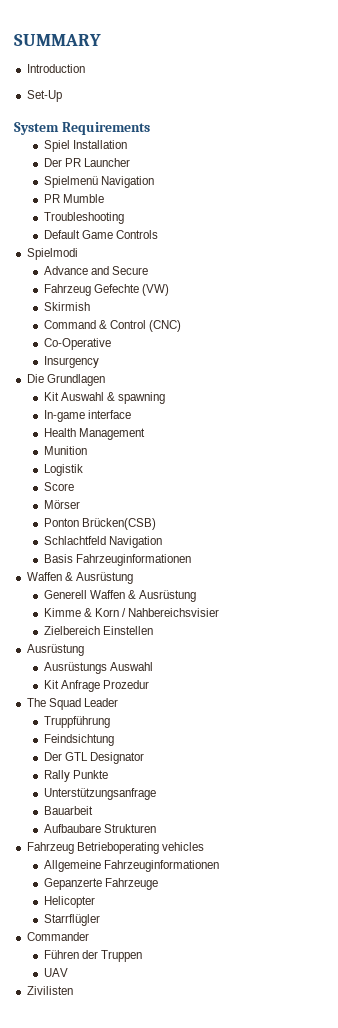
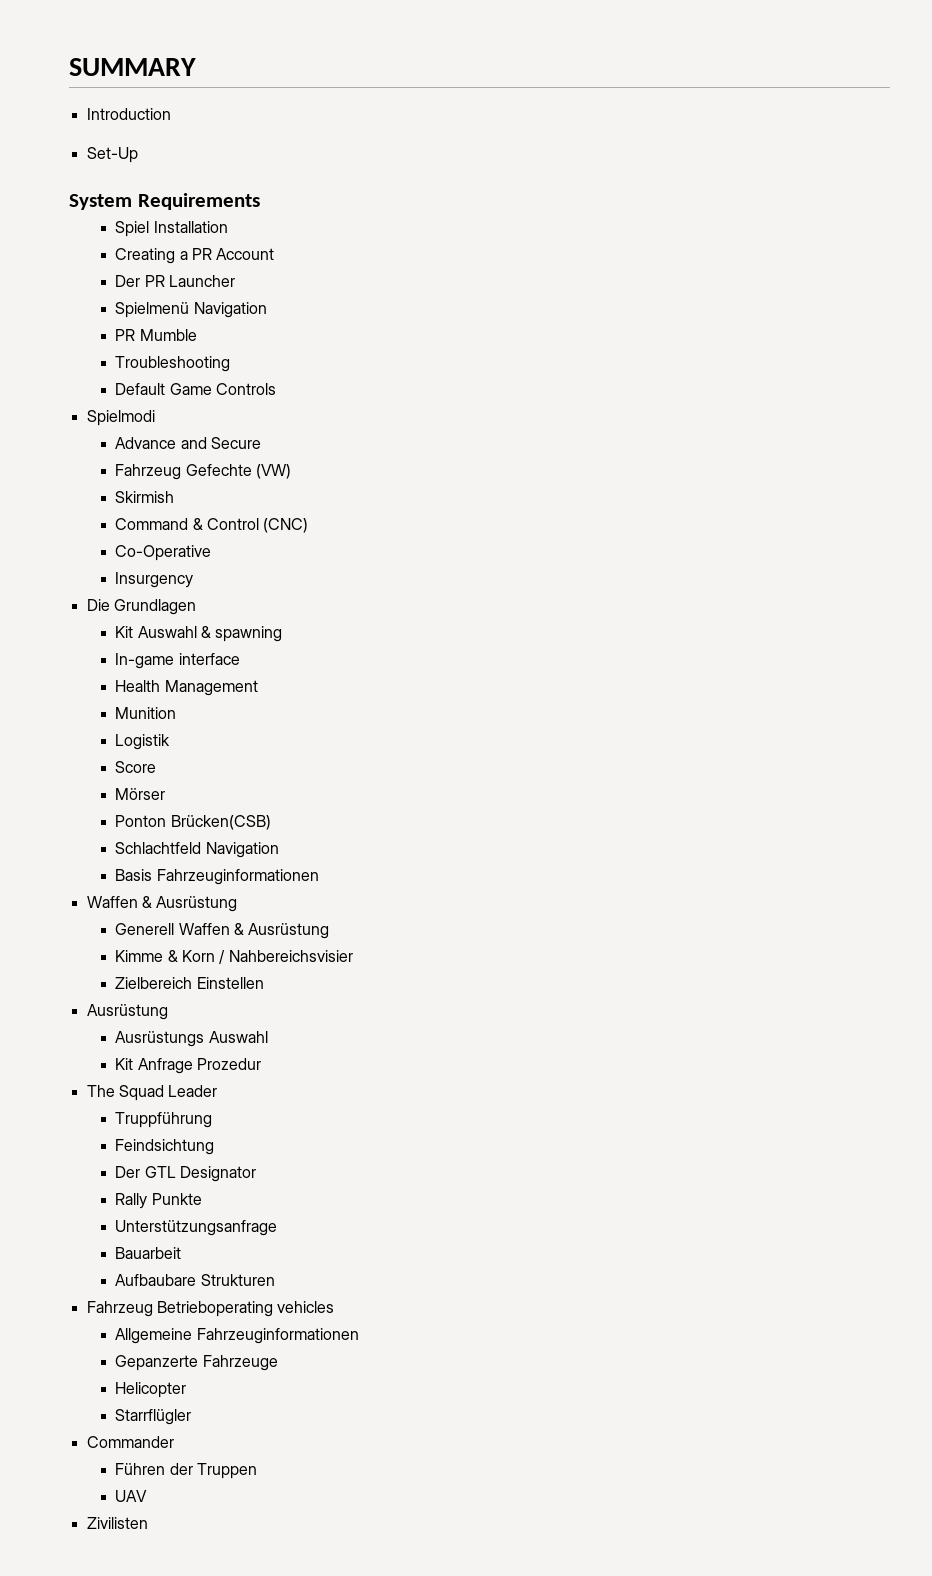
+ Creating a PR Account

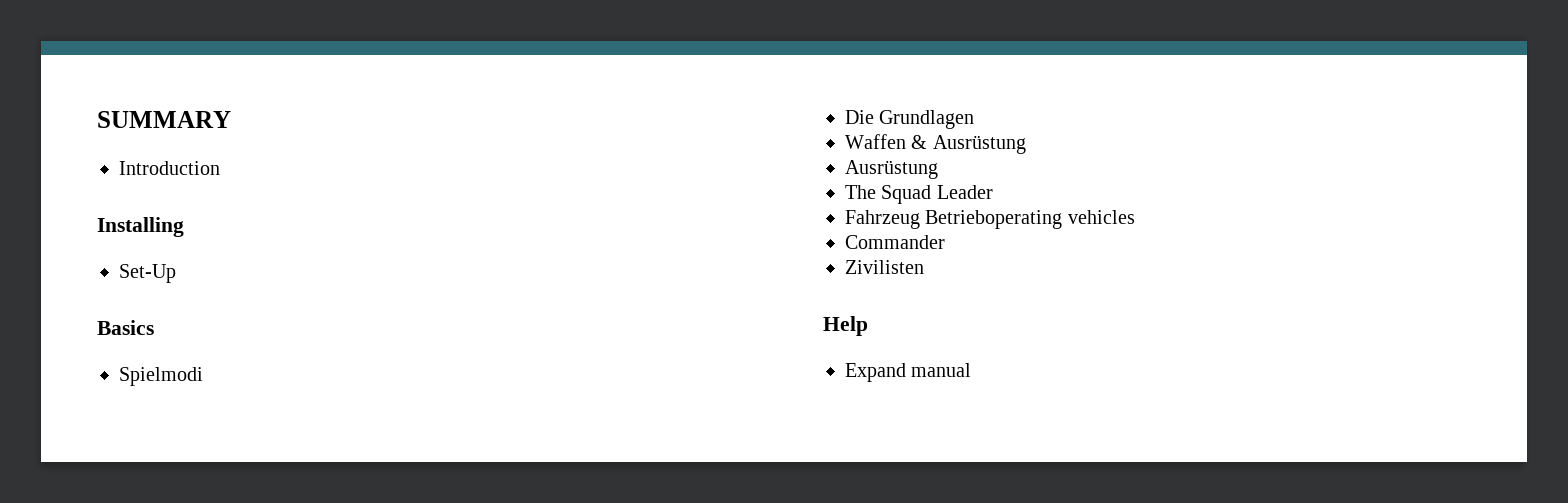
+ Installing
- System Requirements
- Spiel Installation
- Creating a PR Account
- Der PR Launcher
- Spielmenü Navigation
- PR Mumble
- Troubleshooting
- Default Game Controls
+ Basics
  Spielmodi
- Advance and Secure
- Fahrzeug Gefechte (VW)
- Skirmish
- Command & Control (CNC)
- Co-Operative
- Insurgency
  Die Grundlagen
- Kit Auswahl & spawning
- In-game interface
- Health Management
- Munition
- Logistik
- Score
- Mörser
- Ponton Brücken(CSB)
- Schlachtfeld Navigation
- Basis Fahrzeuginformationen
  Waffen & Ausrüstung
- Generell Waffen & Ausrüstung
- Kimme & Korn / Nahbereichsvisier
- Zielbereich Einstellen
  Ausrüstung
- Ausrüstungs Auswahl
- Kit Anfrage Prozedur
  The Squad Leader
- Truppführung
- Feindsichtung
- Der GTL Designator
- Rally Punkte
- Unterstützungsanfrage
- Bauarbeit
- Aufbaubare Strukturen
  Fahrzeug Betrieboperating vehicles
- Allgemeine Fahrzeuginformationen
- Gepanzerte Fahrzeuge
- Helicopter
- Starrflügler
  Commander
- Führen der Truppen
- UAV
  Zivilisten
+ Help
+ Expand manual

